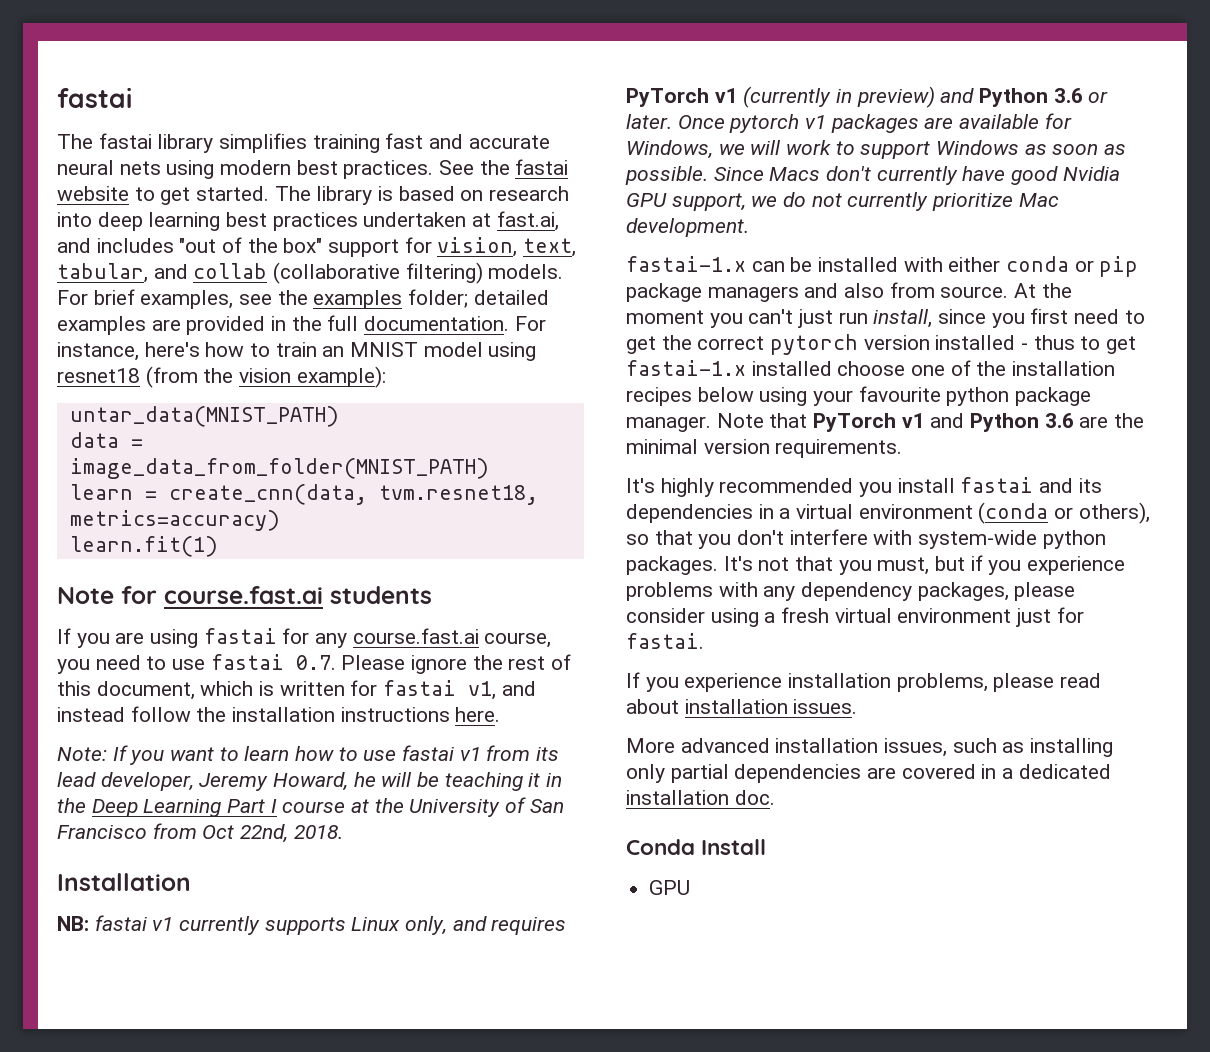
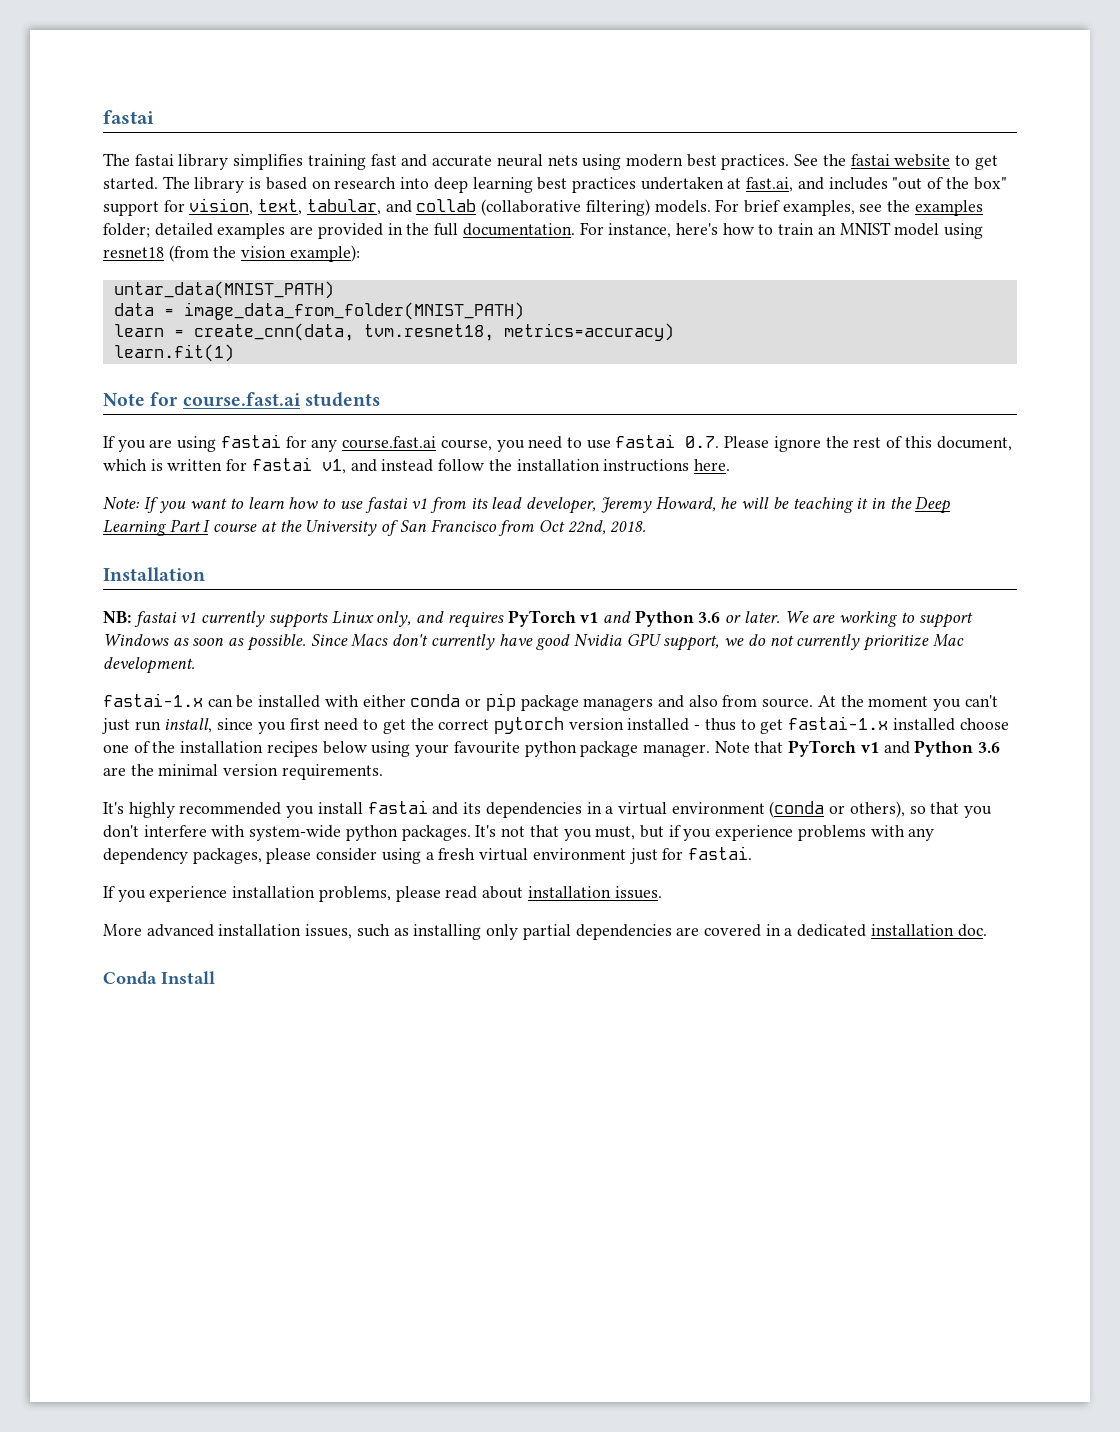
- NB: fastai v1 currently supports Linux only, and requires PyTorch v1 (currently in preview) and Python 3.6 or later.
+ NB: fastai v1 currently supports Linux only, and requires PyTorch v1 and Python 3.6 or later.
- Once pytorch v1 packages are available for Windows, we will work to support Windows as soon as possible.
+ We are working to support Windows as soon as possible.
  Conda Install
- GPU

